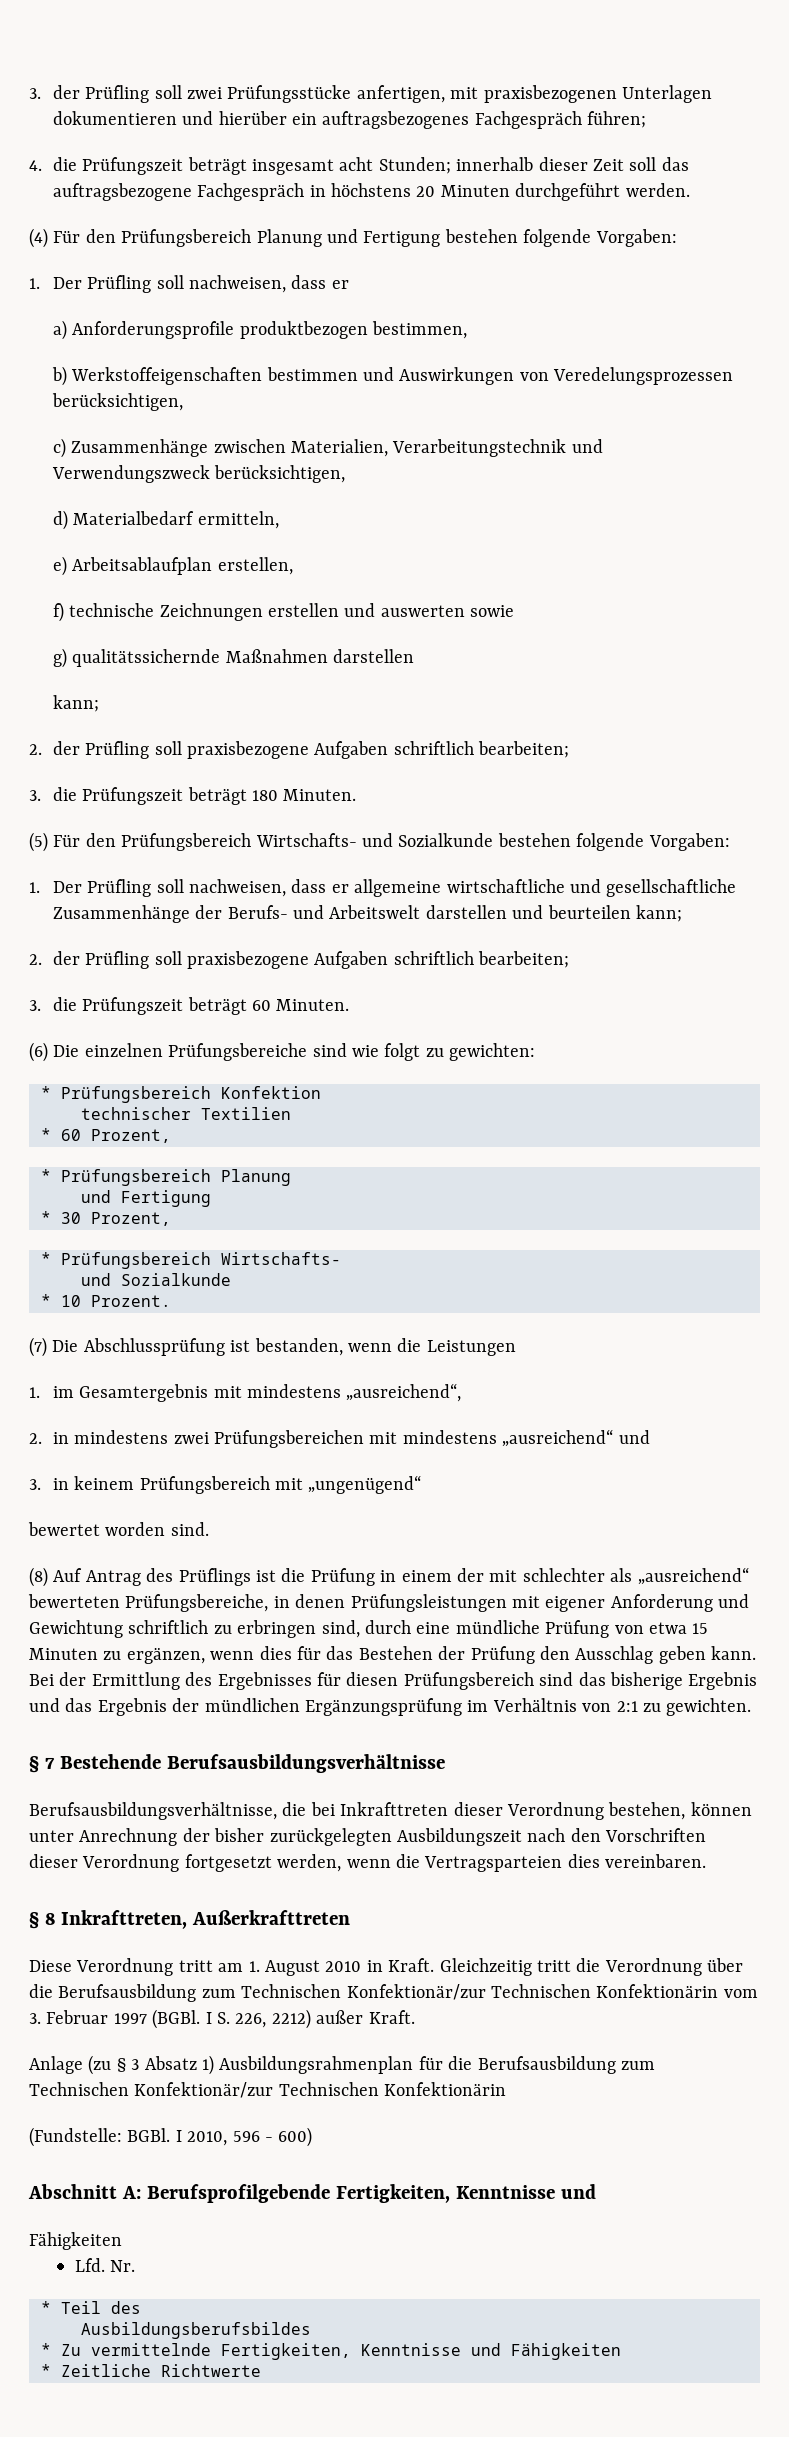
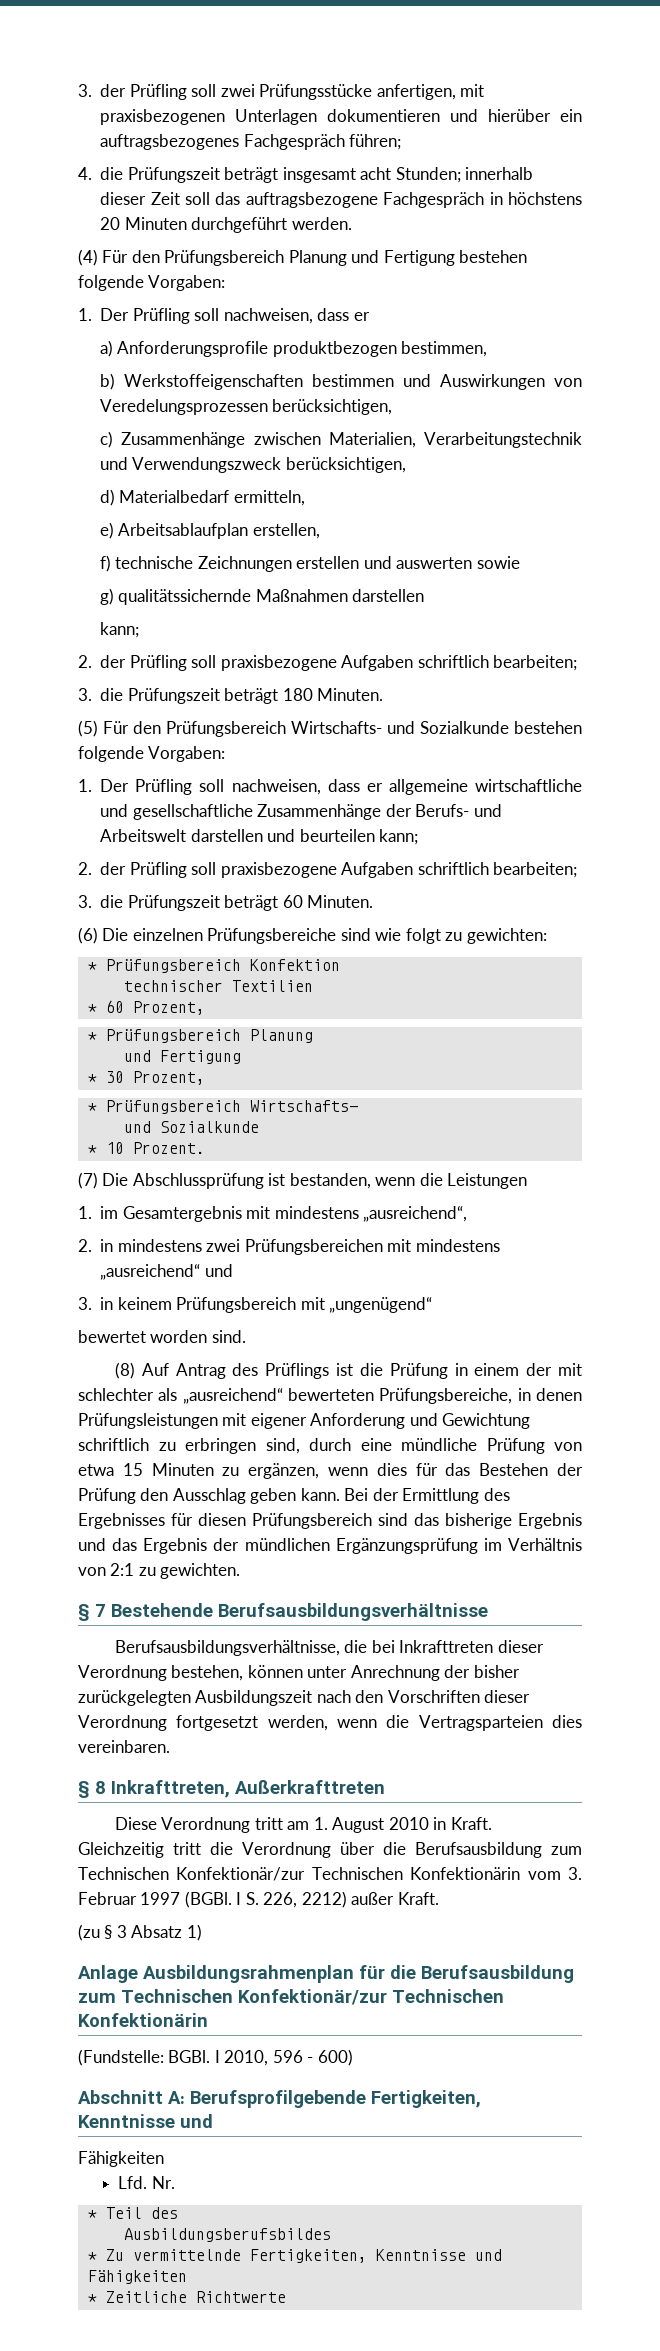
- Anlage (zu § 3 Absatz 1) Ausbildungsrahmenplan für die Berufsausbildung zum Technischen Konfektionär/zur Technischen Konfektionärin
+ (zu § 3 Absatz 1)
+ Anlage Ausbildungsrahmenplan für die Berufsausbildung zum Technischen Konfektionär/zur Technischen Konfektionärin

